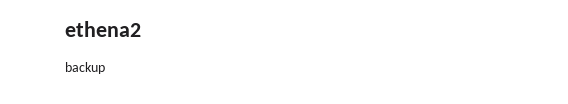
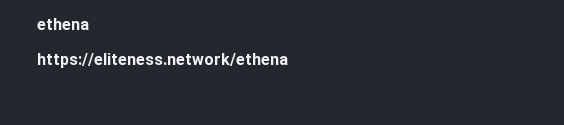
- ethena2
- backup
+ ethena
+ https://eliteness.network/ethena

